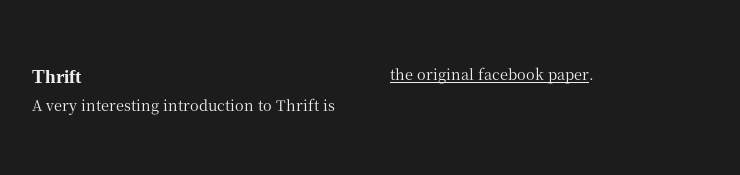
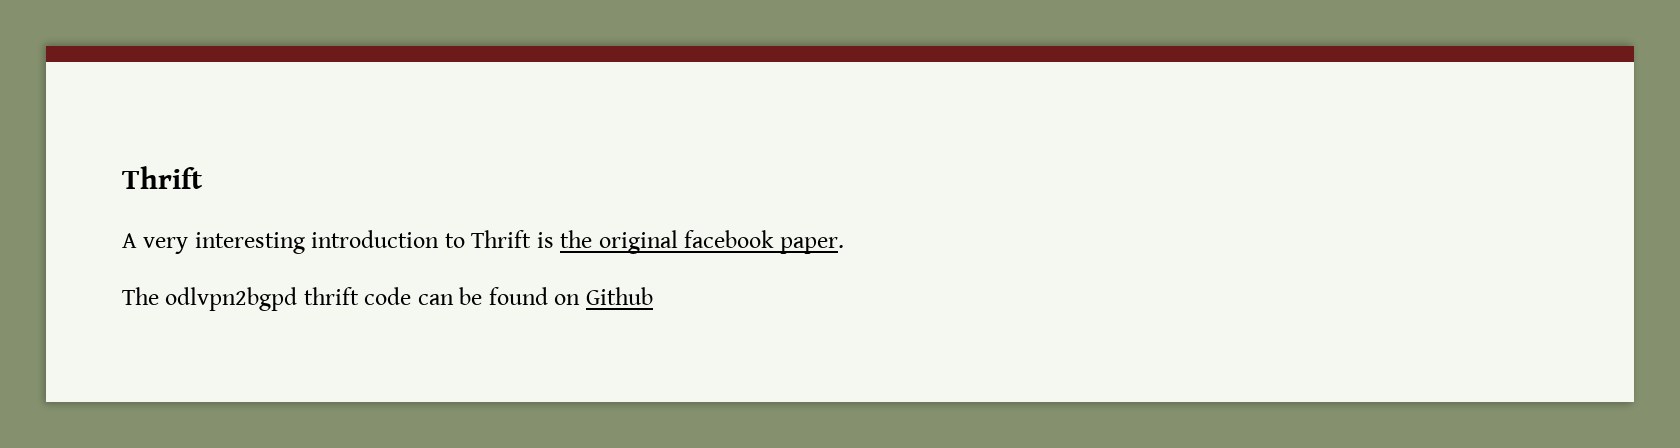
+ The odlvpn2bgpd thrift code can be found on Github

